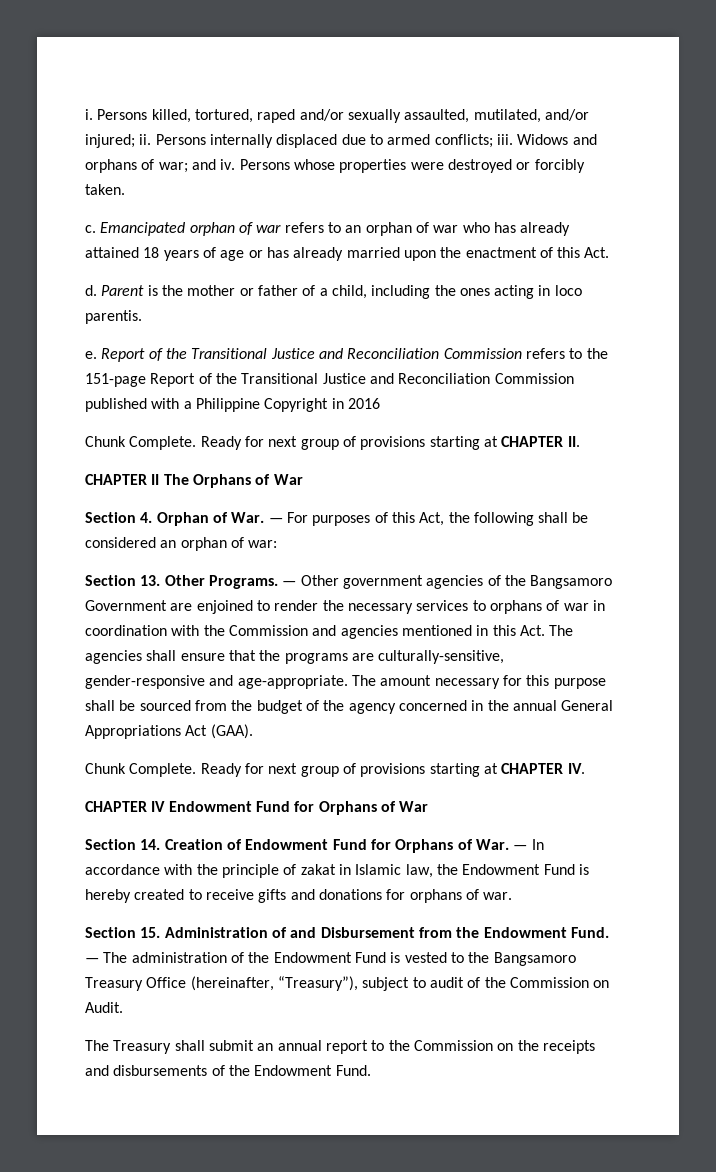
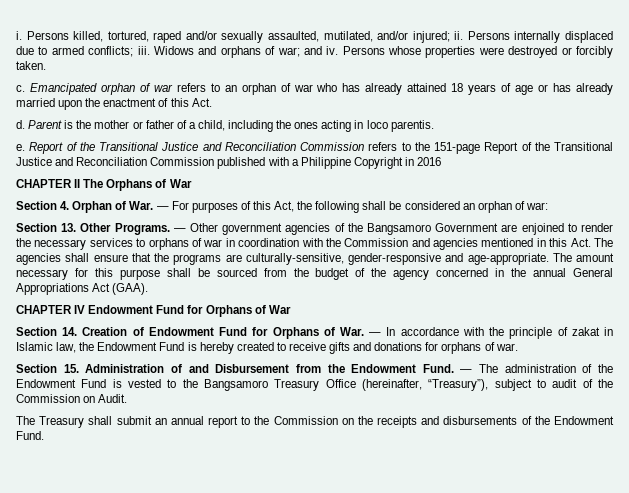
- Chunk Complete. Ready for next group of provisions starting at CHAPTER II.
- Chunk Complete. Ready for next group of provisions starting at CHAPTER IV.

